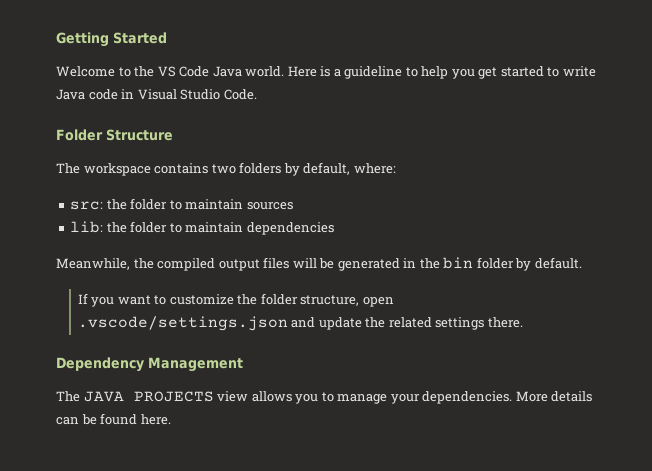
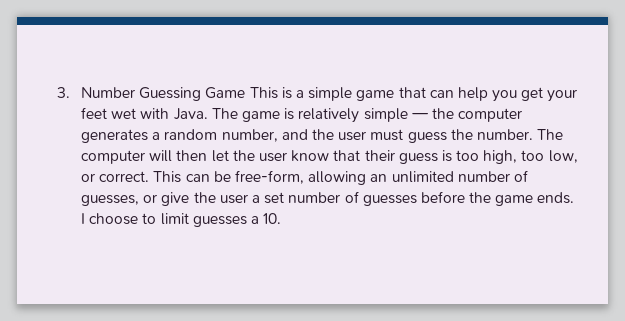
- Getting Started
- Welcome to the VS Code Java world. Here is a guideline to help you get started to write Java code in Visual Studio Code.
- Folder Structure
- The workspace contains two folders by default, where:
- src: the folder to maintain sources
- lib: the folder to maintain dependencies
- Meanwhile, the compiled output files will be generated in the bin folder by default.
- If you want to customize the folder structure, open .vscode/settings.json and update the related settings there.
- Dependency Management
- The JAVA PROJECTS view allows you to manage your dependencies. More details can be found here.
+ 3. Number Guessing Game This is a simple game that can help you get your feet wet with Java. The game is relatively simple — the computer generates a random number, and the user must guess the number. The computer will then let the user know that their guess is too high, too low, or correct. This can be free-form, allowing an unlimited number of guesses, or give the user a set number of guesses before the game ends. I choose to limit guesses a 10.

